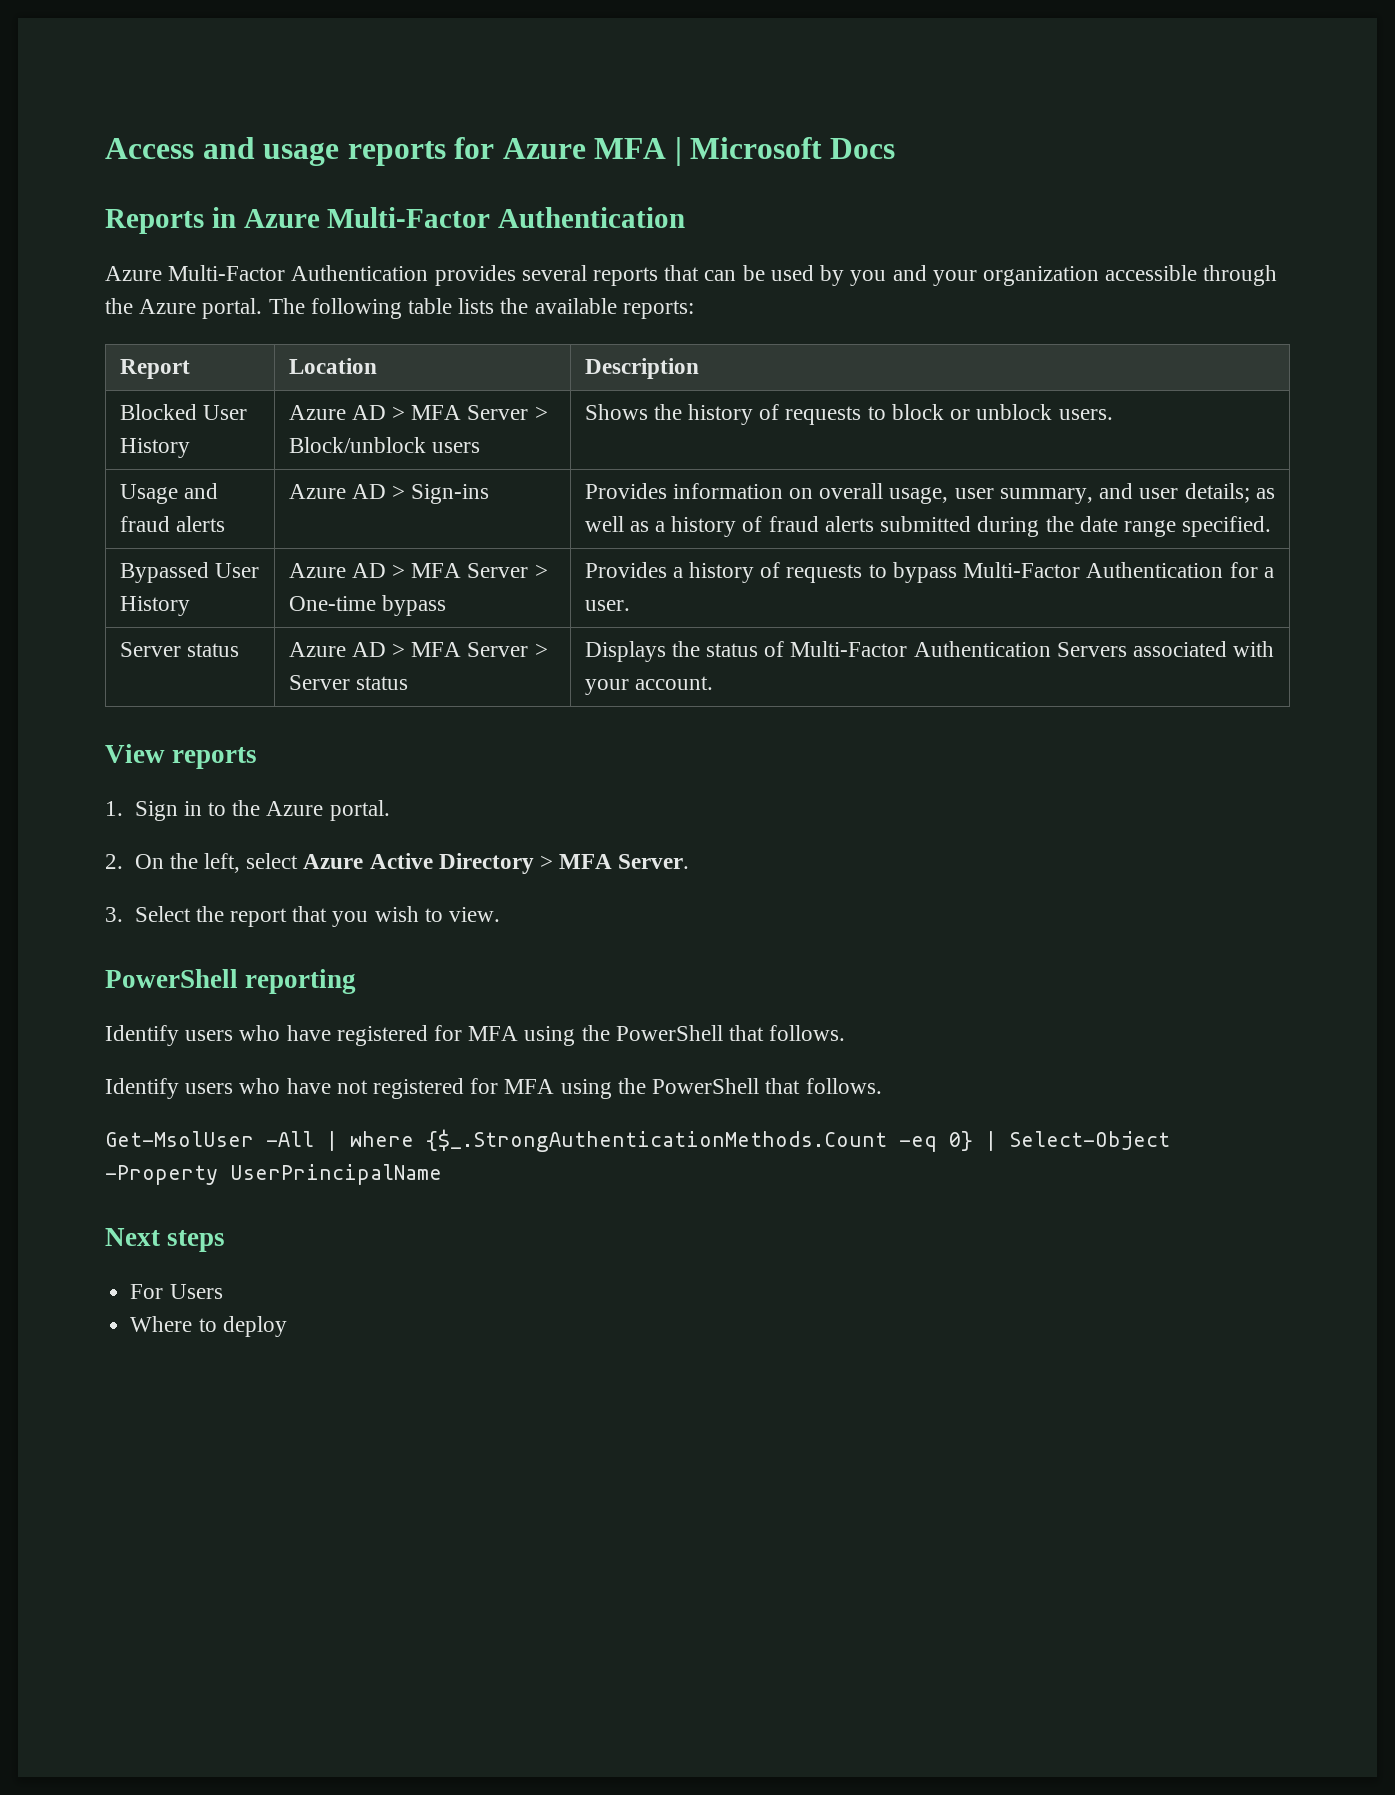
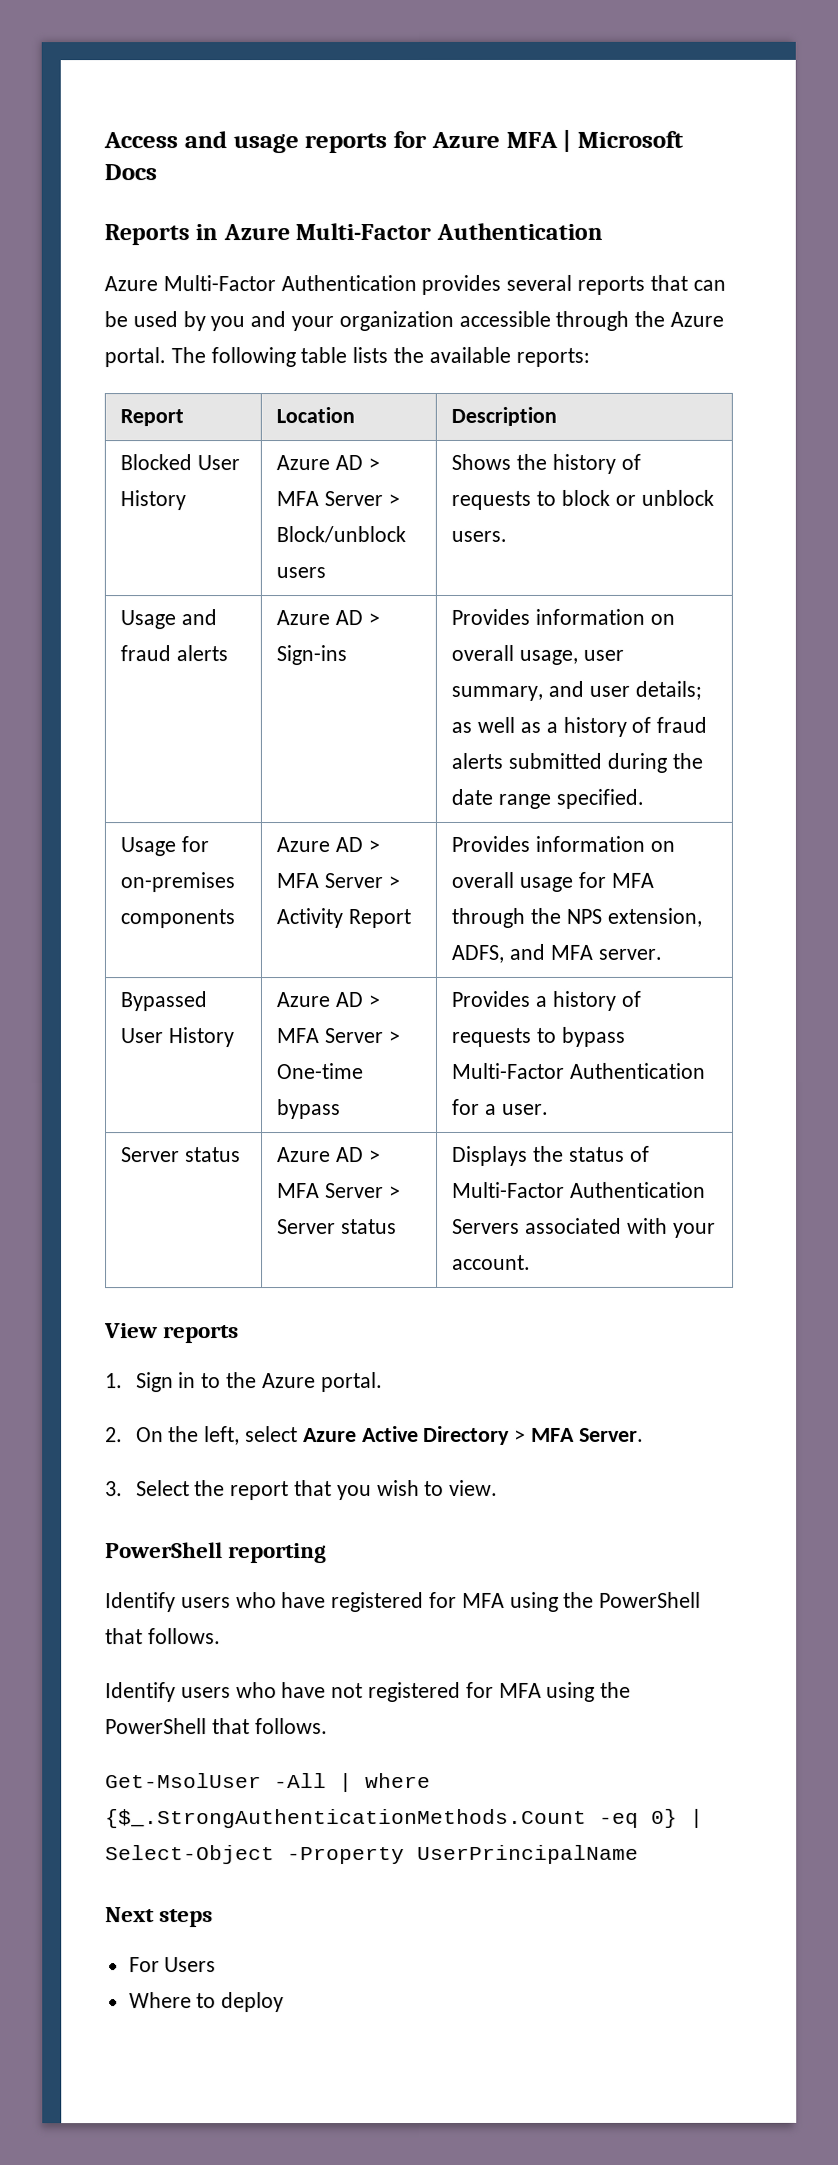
+ Usage for on-premises components | Azure AD > MFA Server > Activity Report | Provides information on overall usage for MFA through the NPS extension, ADFS, and MFA server.

